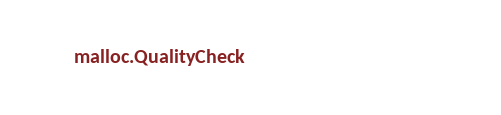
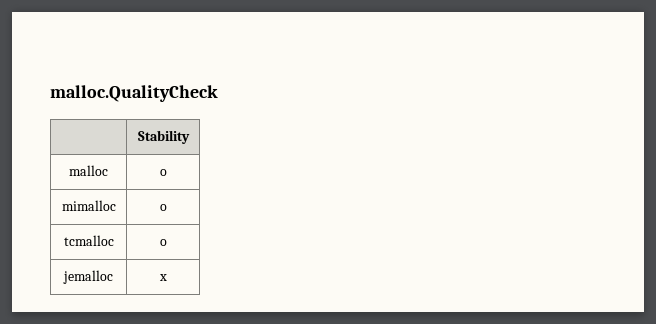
+ | Stability
+ malloc | o
+ mimalloc | o
+ tcmalloc | o
+ jemalloc | x

